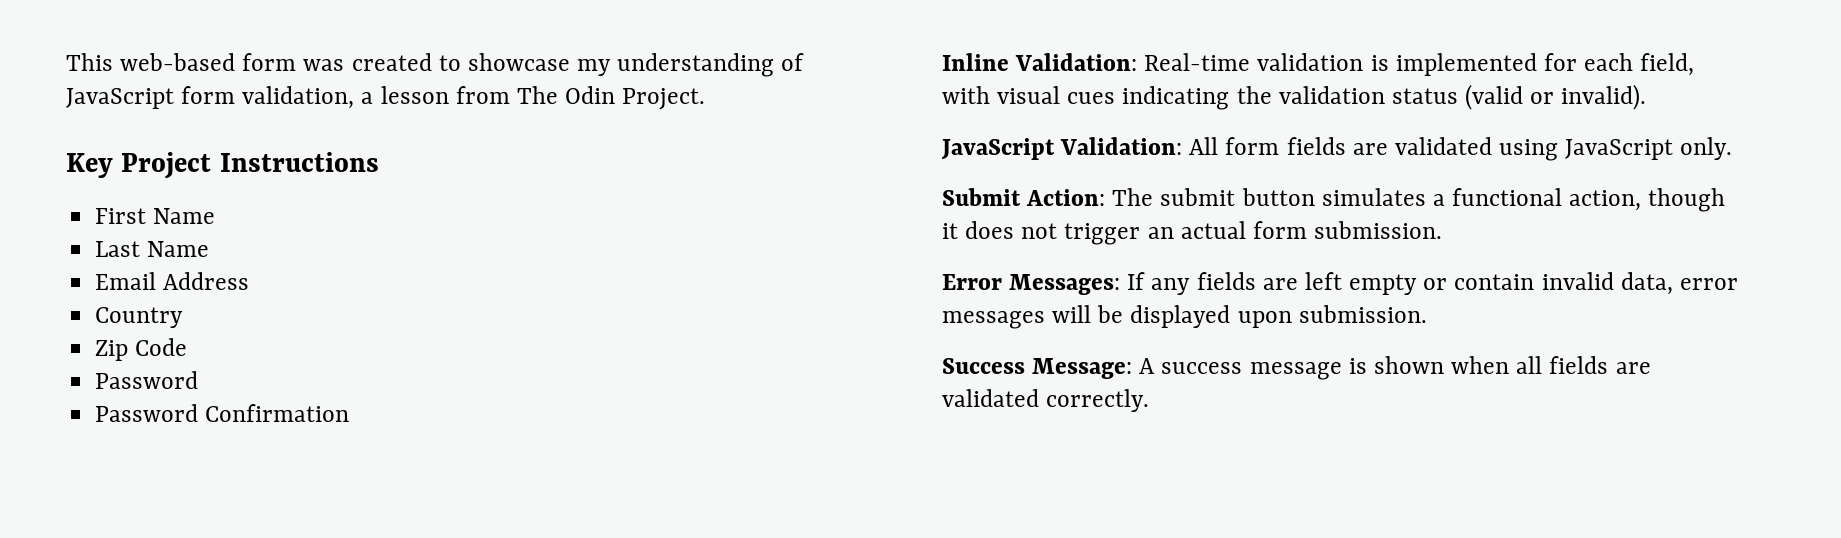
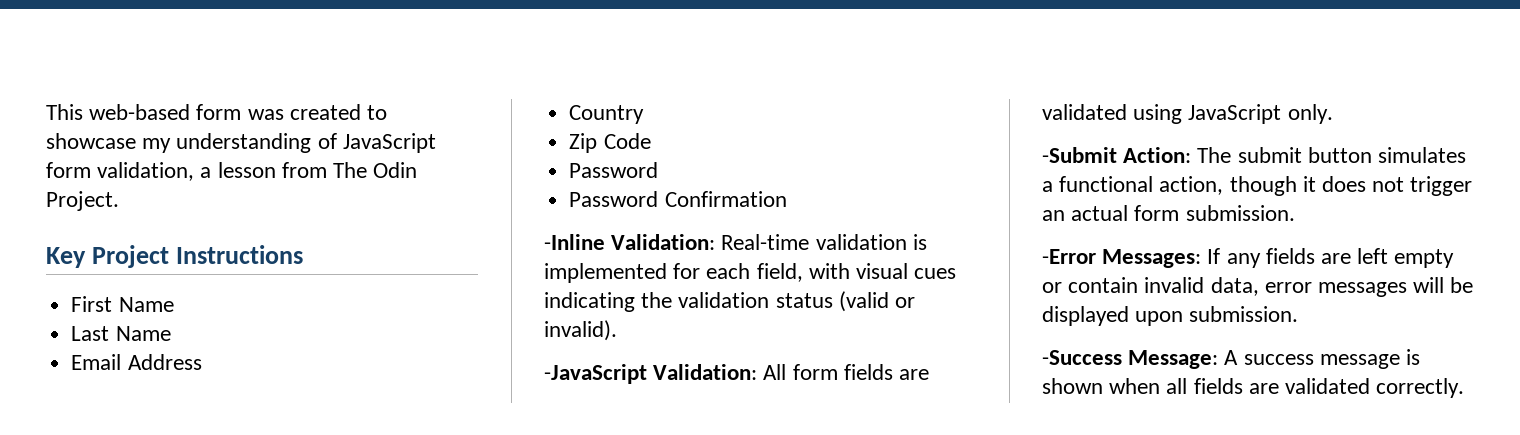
- Inline Validation: Real-time validation is implemented for each field, with visual cues indicating the validation status (valid or invalid).
+ -Inline Validation: Real-time validation is implemented for each field, with visual cues indicating the validation status (valid or invalid).
- JavaScript Validation: All form fields are validated using JavaScript only.
+ -JavaScript Validation: All form fields are validated using JavaScript only.
- Submit Action: The submit button simulates a functional action, though it does not trigger an actual form submission.
+ -Submit Action: The submit button simulates a functional action, though it does not trigger an actual form submission.
- Error Messages: If any fields are left empty or contain invalid data, error messages will be displayed upon submission.
+ -Error Messages: If any fields are left empty or contain invalid data, error messages will be displayed upon submission.
- Success Message: A success message is shown when all fields are validated correctly.
+ -Success Message: A success message is shown when all fields are validated correctly.

